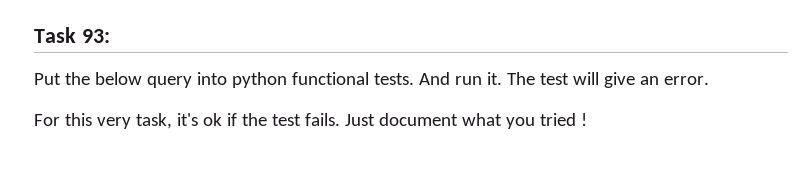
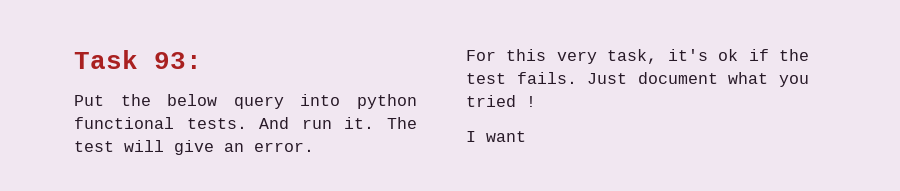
+ I want

